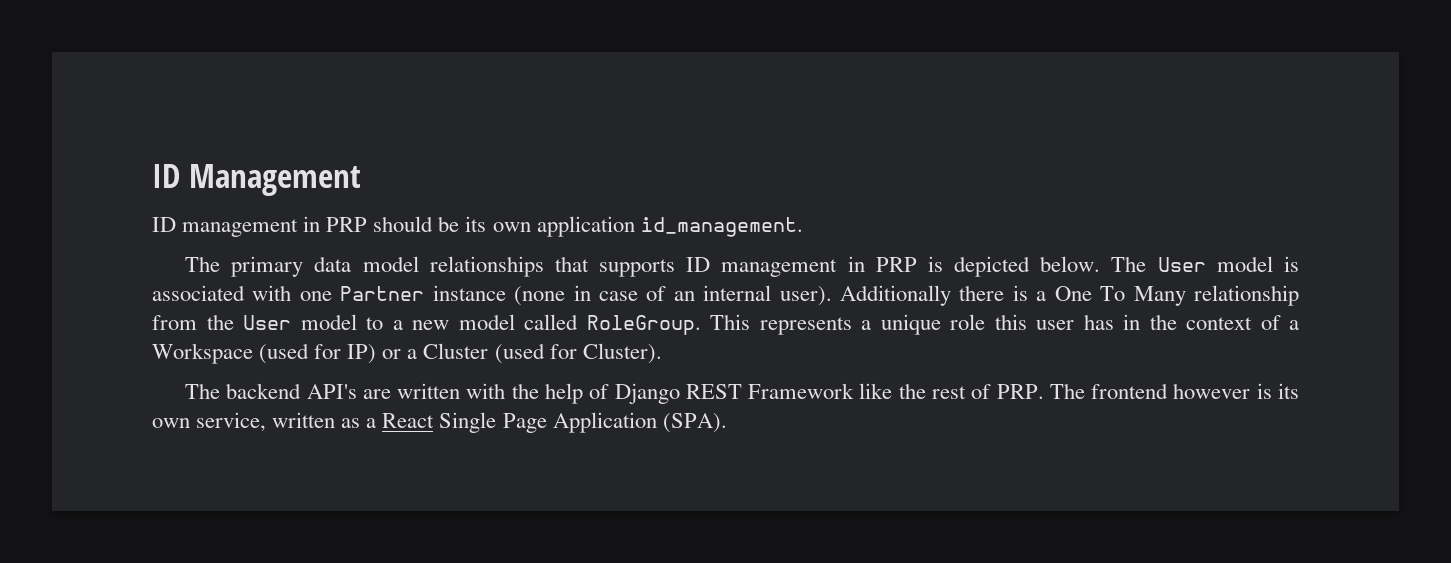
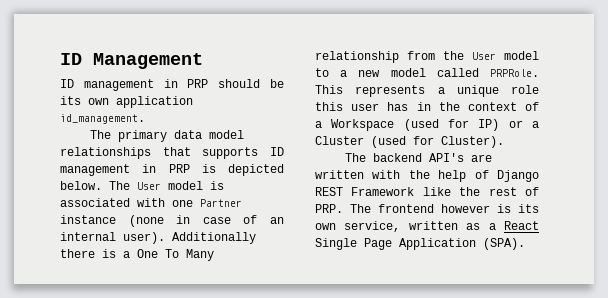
- Additionally there is a One To Many relationship from the User model to a new model called RoleGroup.
+ Additionally there is a One To Many relationship from the User model to a new model called PRPRole.

